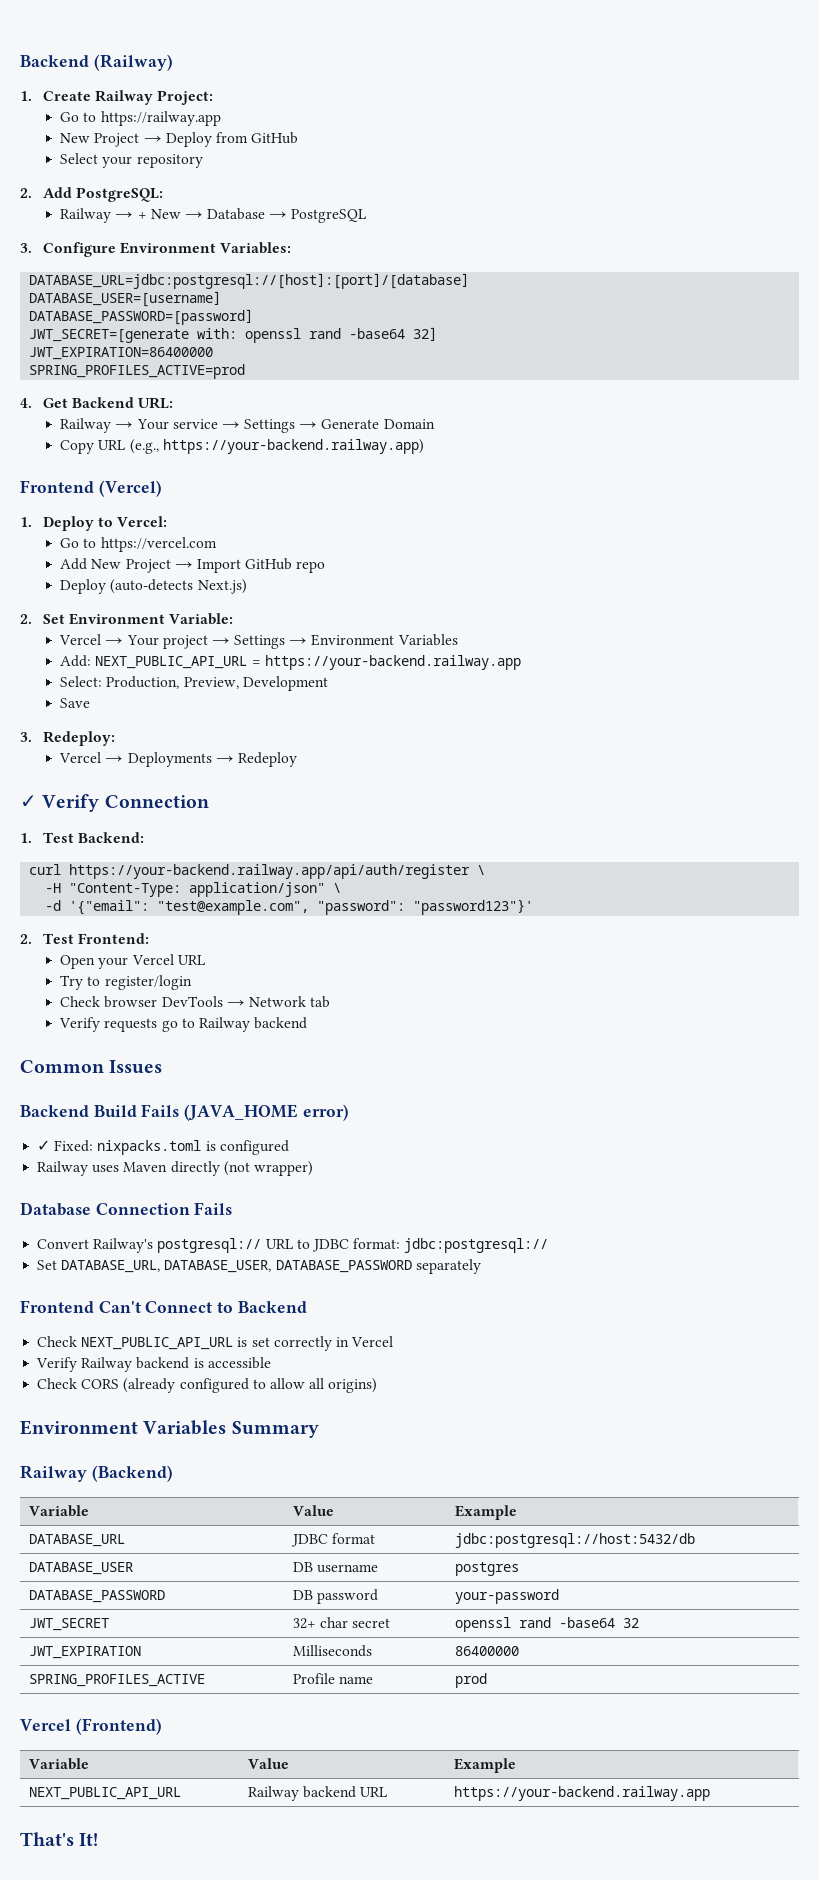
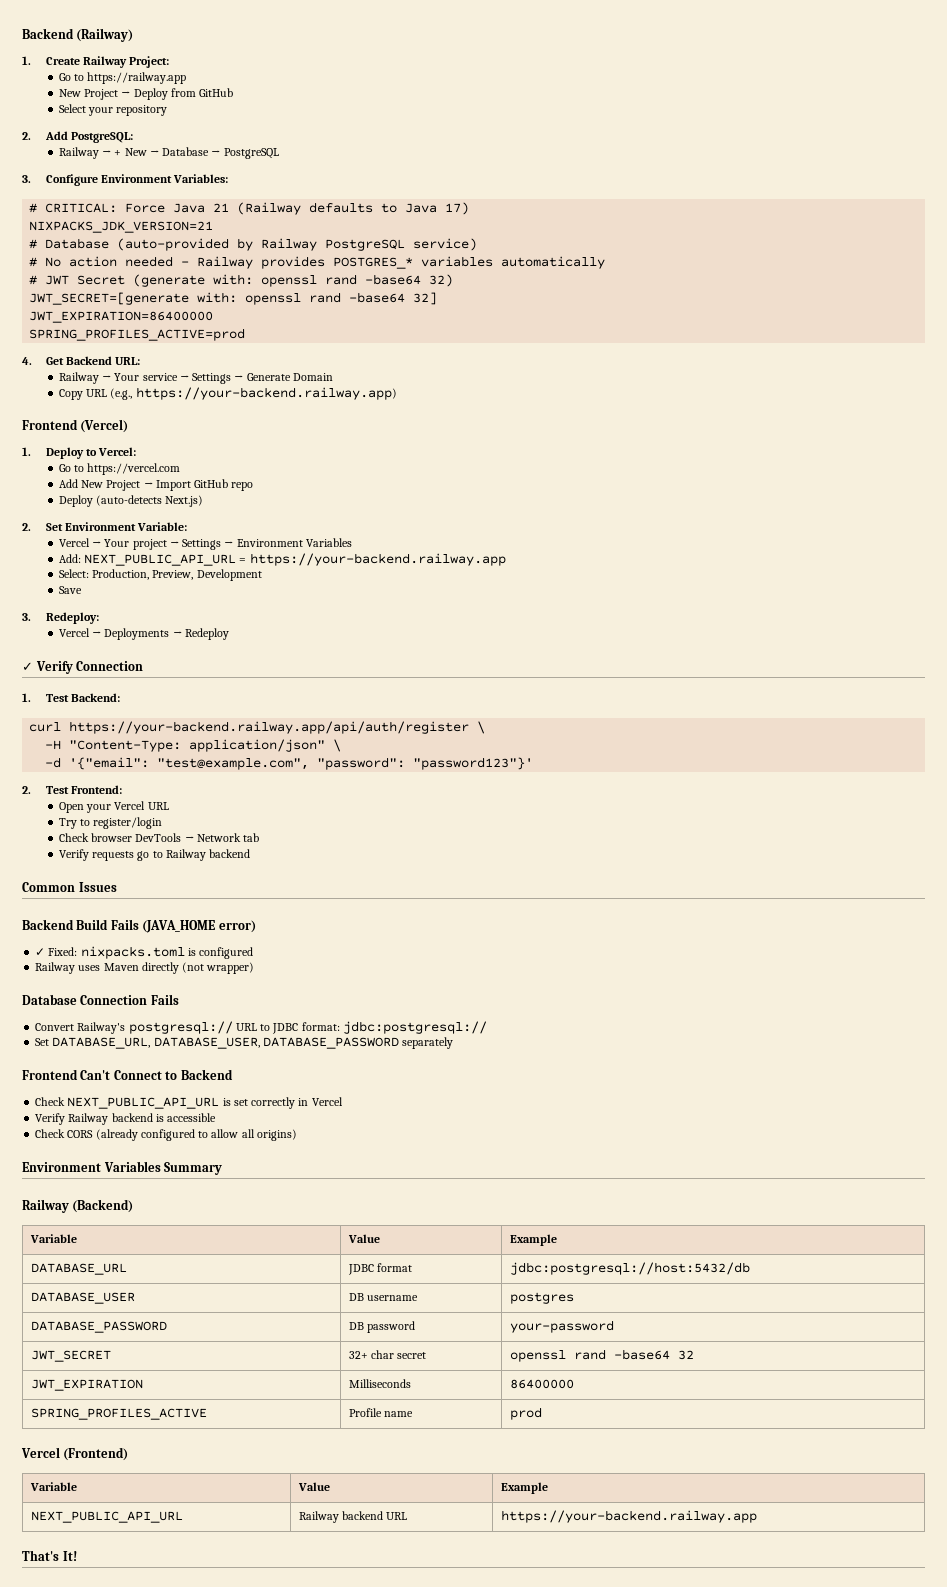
- DATABASE_URL=jdbc:postgresql://[host]:[port]/[database]
- DATABASE_USER=[username]
- DATABASE_PASSWORD=[password]
+ # CRITICAL: Force Java 21 (Railway defaults to Java 17)
+ NIXPACKS_JDK_VERSION=21
+ # Database (auto-provided by Railway PostgreSQL service)
+ # No action needed - Railway provides POSTGRES_* variables automatically
+ # JWT Secret (generate with: openssl rand -base64 32)

